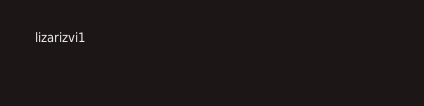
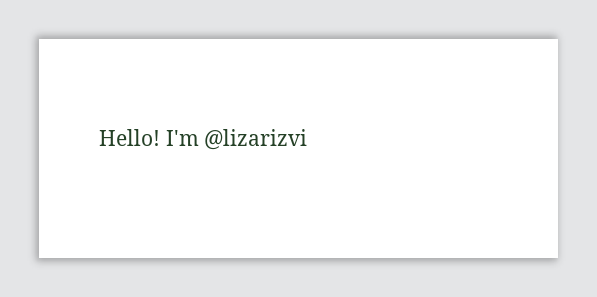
- lizarizvi1
+ Hello! I'm @lizarizvi

